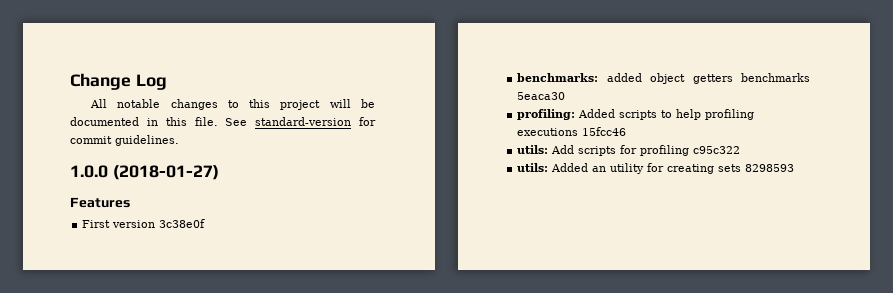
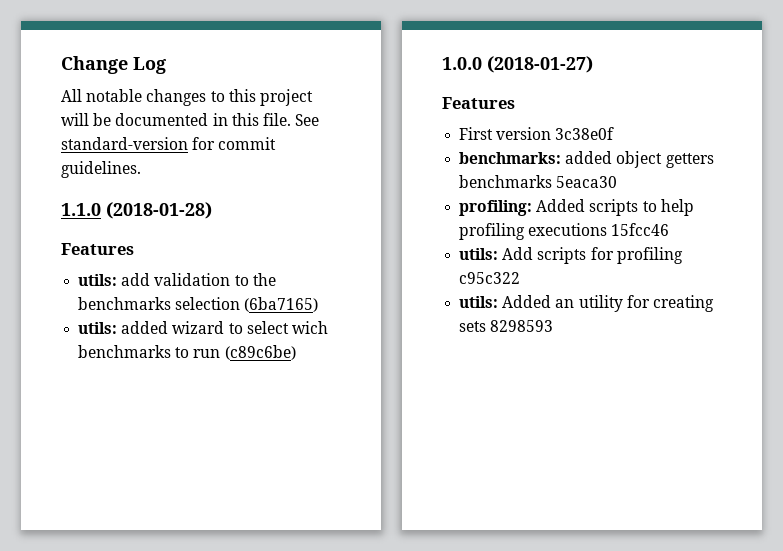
+ 1.1.0 (2018-01-28)
+ Features
+ utils: add validation to the benchmarks selection (6ba7165)
+ utils: added wizard to select wich benchmarks to run (c89c6be)

